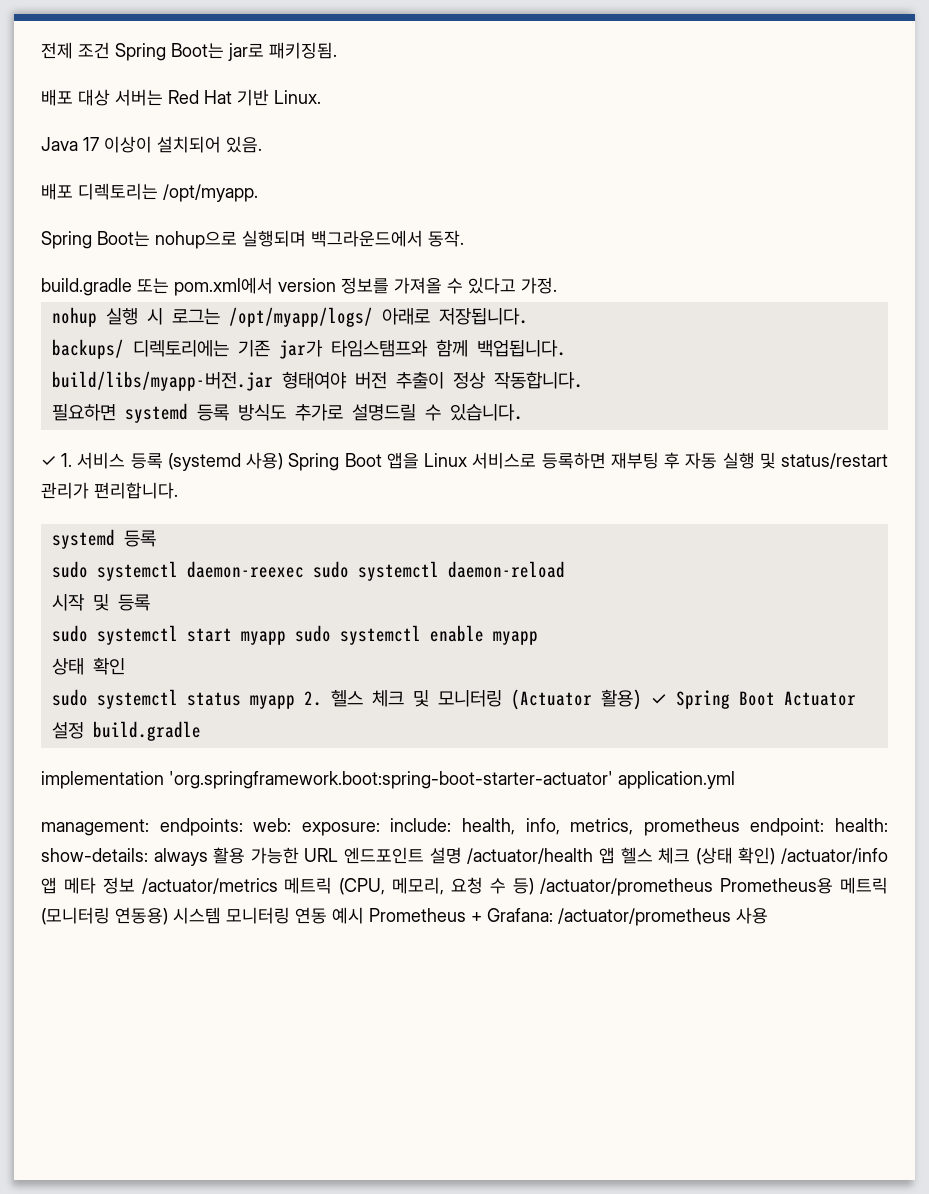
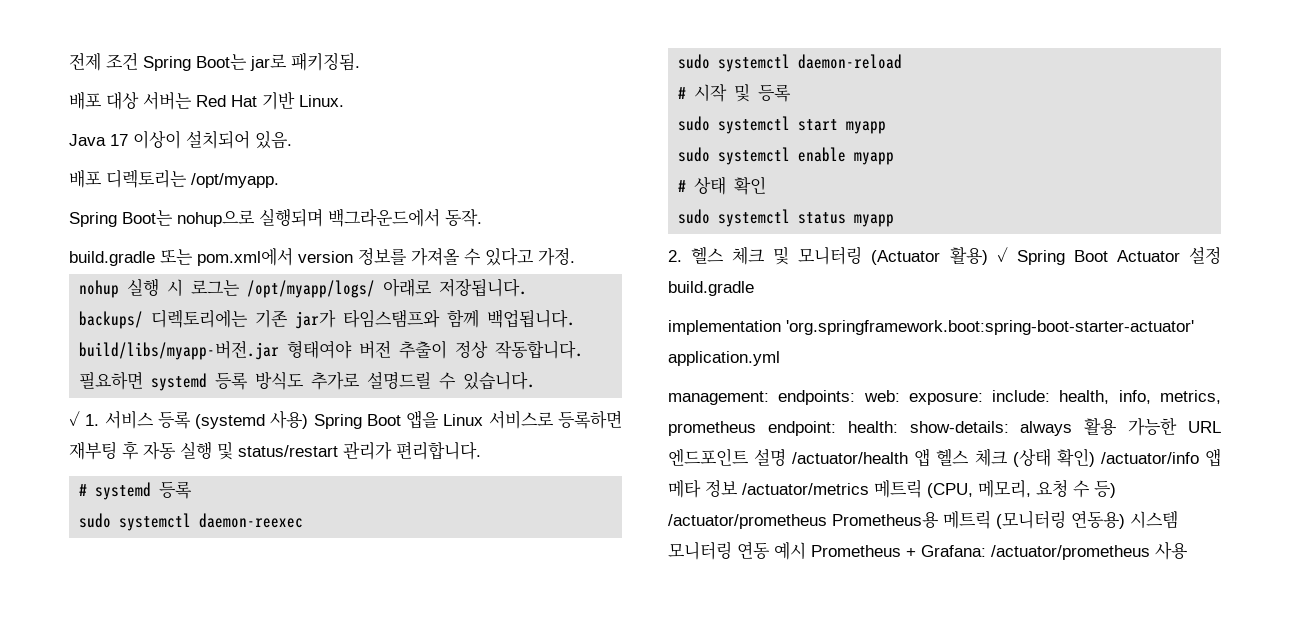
  ✓ 1. 서비스 등록 (systemd 사용) Spring Boot 앱을 Linux 서비스로 등록하면 재부팅 후 자동 실행 및 status/restart 관리가 편리합니다.
- systemd 등록
+ # systemd 등록
- sudo systemctl daemon-reexec sudo systemctl daemon-reload
+ sudo systemctl daemon-reexec
+ sudo systemctl daemon-reload
- 시작 및 등록
+ # 시작 및 등록
- sudo systemctl start myapp sudo systemctl enable myapp
+ sudo systemctl start myapp
+ sudo systemctl enable myapp
- 상태 확인
+ # 상태 확인
- sudo systemctl status myapp 2. 헬스 체크 및 모니터링 (Actuator 활용) ✓ Spring Boot Actuator 설정 build.gradle
+ sudo systemctl status myapp
+ 2. 헬스 체크 및 모니터링 (Actuator 활용) ✓ Spring Boot Actuator 설정 build.gradle

